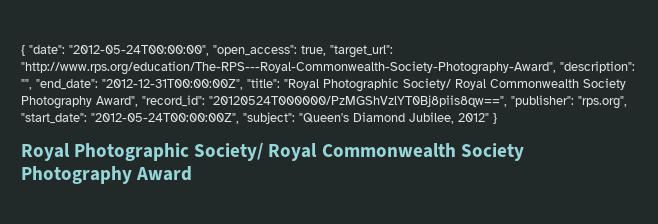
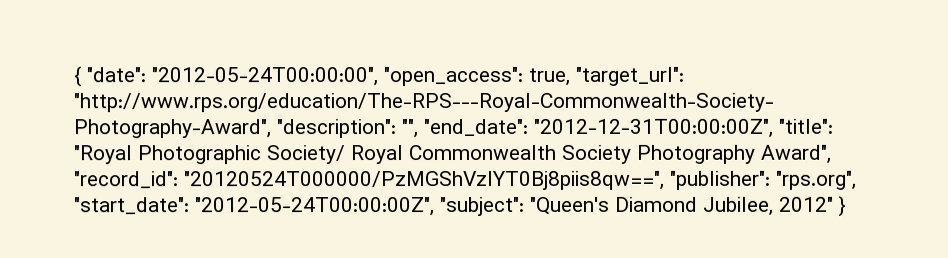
- Royal Photographic Society/ Royal Commonwealth Society Photography Award

